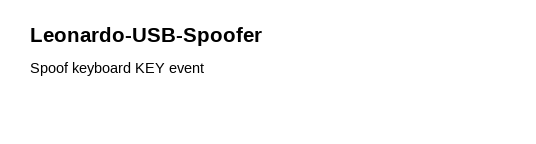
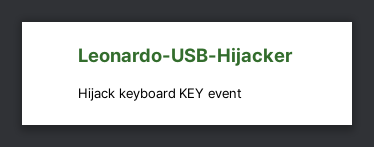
- Leonardo-USB-Spoofer
- Spoof keyboard KEY event
+ Leonardo-USB-Hijacker
+ Hijack keyboard KEY event

